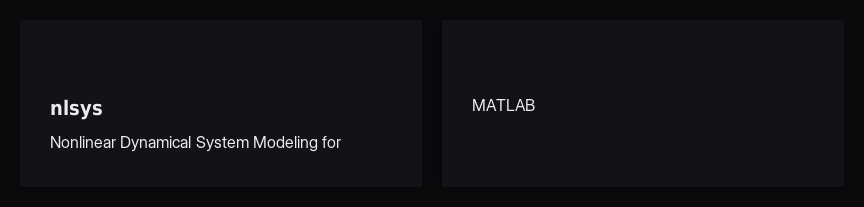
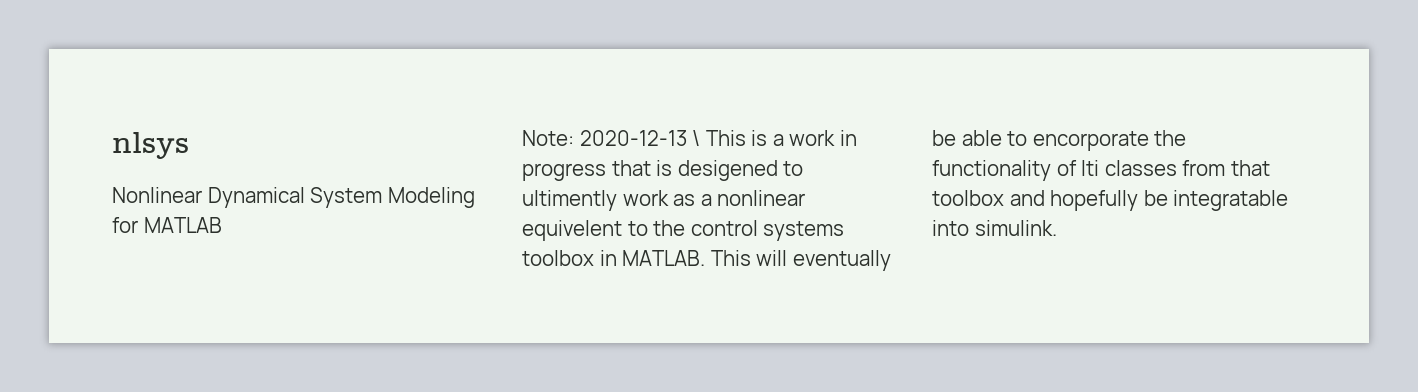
+ Note: 2020-12-13 \ This is a work in progress that is desigened to ultimently work as a nonlinear equivelent to the control systems toolbox in MATLAB. This will eventually be able to encorporate the functionality of lti classes from that toolbox and hopefully be integratable into simulink.

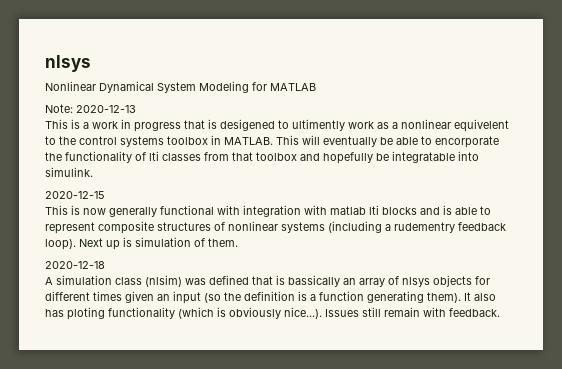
- Note: 2020-12-13 \ This is a work in progress that is desigened to ultimently work as a nonlinear equivelent to the control systems toolbox in MATLAB.
+ Note: 2020-12-13
+ This is a work in progress that is desigened to ultimently work as a nonlinear equivelent to the control systems toolbox in MATLAB.
+ 2020-12-15
+ This is now generally functional with integration with matlab lti blocks and is able to represent composite structures of nonlinear systems (including a rudementry feedback loop). Next up is simulation of them.
+ 2020-12-18
+ A simulation class (nlsim) was defined that is bassically an array of nlsys objects for different times given an input (so the definition is a function generating them). It also has ploting functionality (which is obviously nice...). Issues still remain with feedback.

